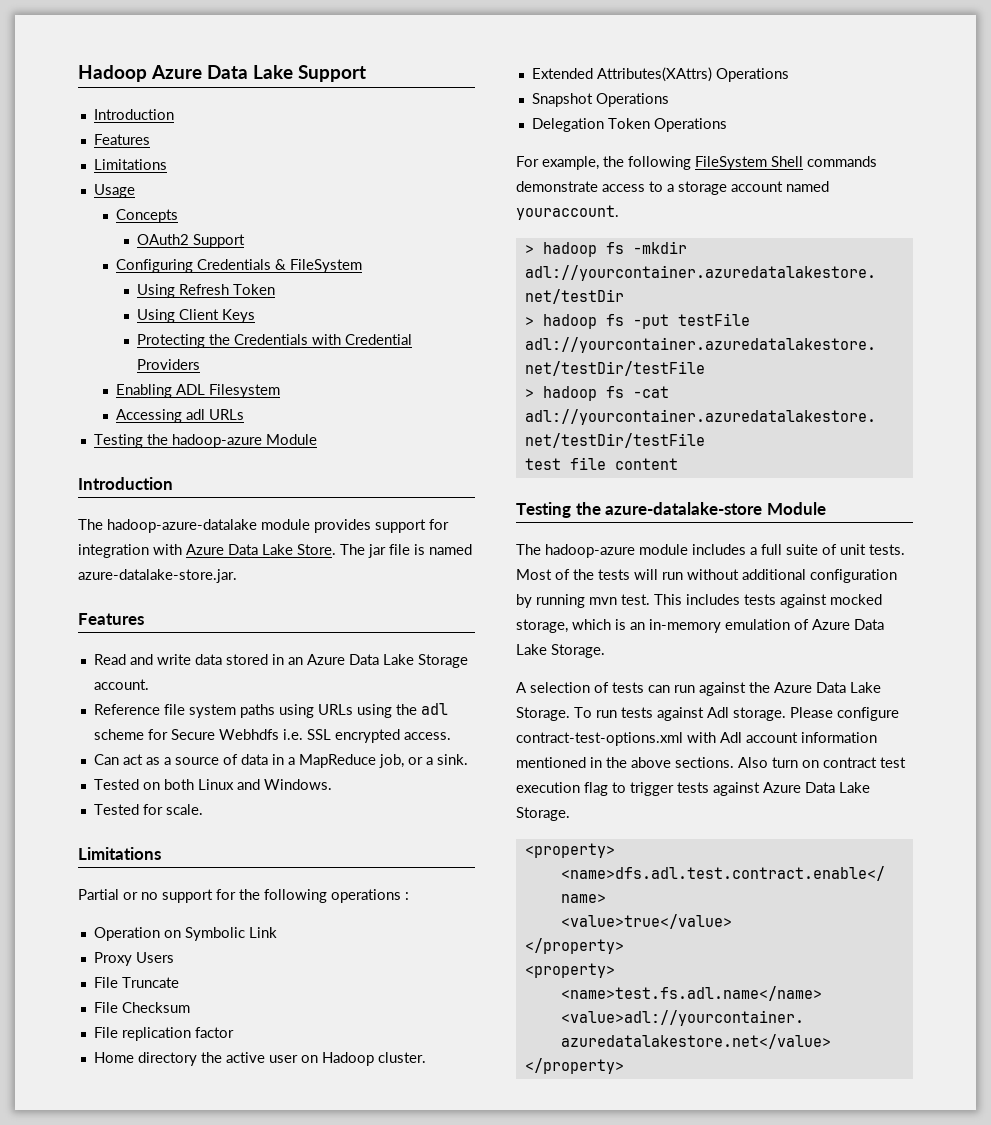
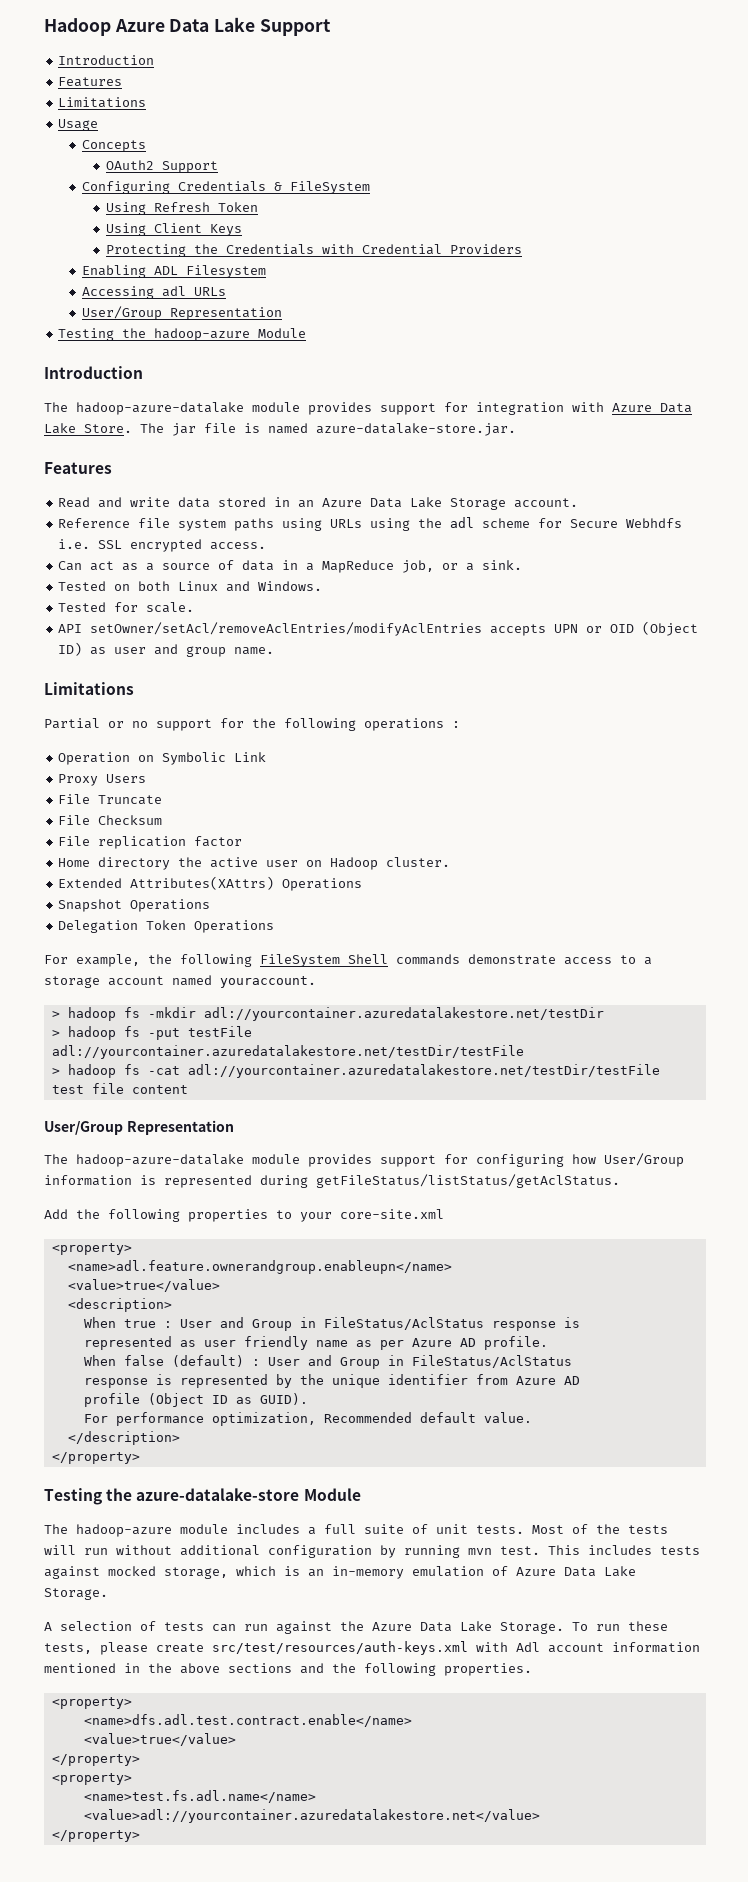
  Accessing adl URLs
+ User/Group Representation
+ API setOwner/setAcl/removeAclEntries/modifyAclEntries accepts UPN or OID (Object ID) as user and group name.
  test file content
+ User/Group Representation
+ The hadoop-azure-datalake module provides support for configuring how User/Group information is represented during getFileStatus/listStatus/getAclStatus.
+ Add the following properties to your core-site.xml
+ <property>
+ <name>adl.feature.ownerandgroup.enableupn</name>
+ <value>true</value>
+ <description>
+ When true : User and Group in FileStatus/AclStatus response is
+ represented as user friendly name as per Azure AD profile.
+ When false (default) : User and Group in FileStatus/AclStatus
+ response is represented by the unique identifier from Azure AD
+ profile (Object ID as GUID).
+ For performance optimization, Recommended default value.
+ </description>
+ </property>
- To run tests against Adl storage. Please configure contract-test-options.xml with Adl account information mentioned in the above sections. Also turn on contract test execution flag to trigger tests against Azure Data Lake Storage.
+ To run these tests, please create src/test/resources/auth-keys.xml with Adl account information mentioned in the above sections and the following properties.

